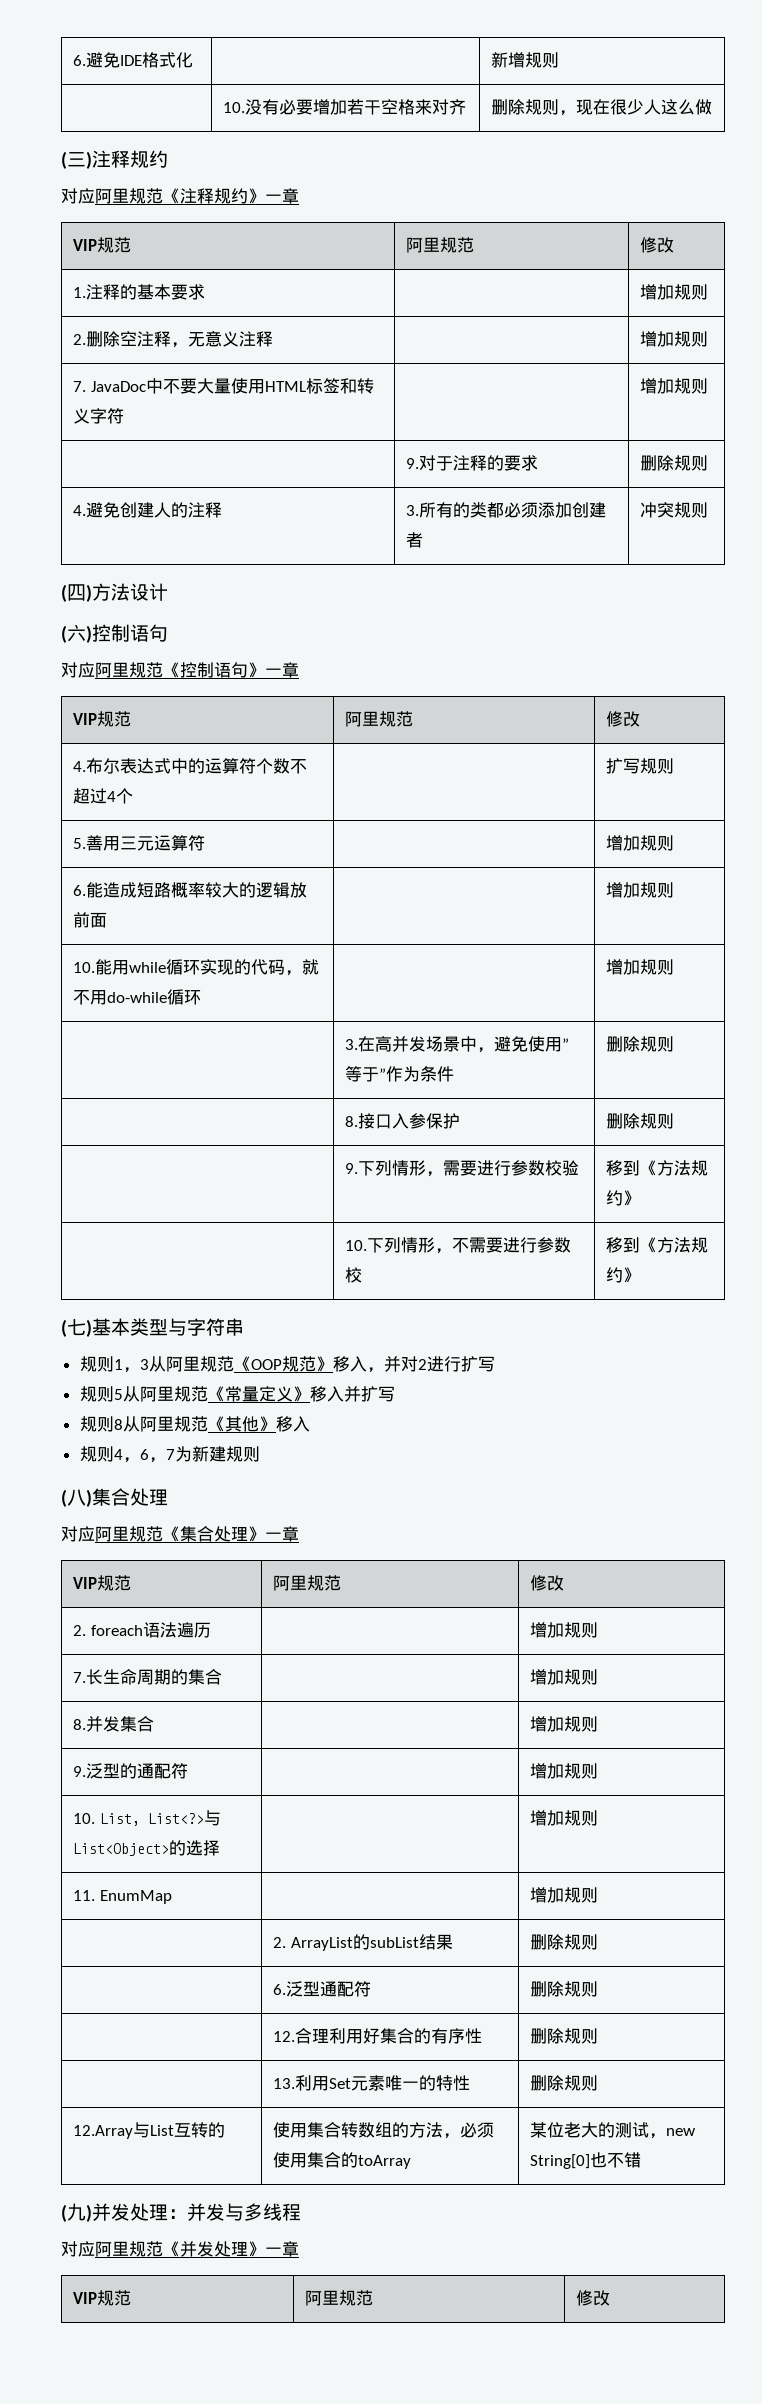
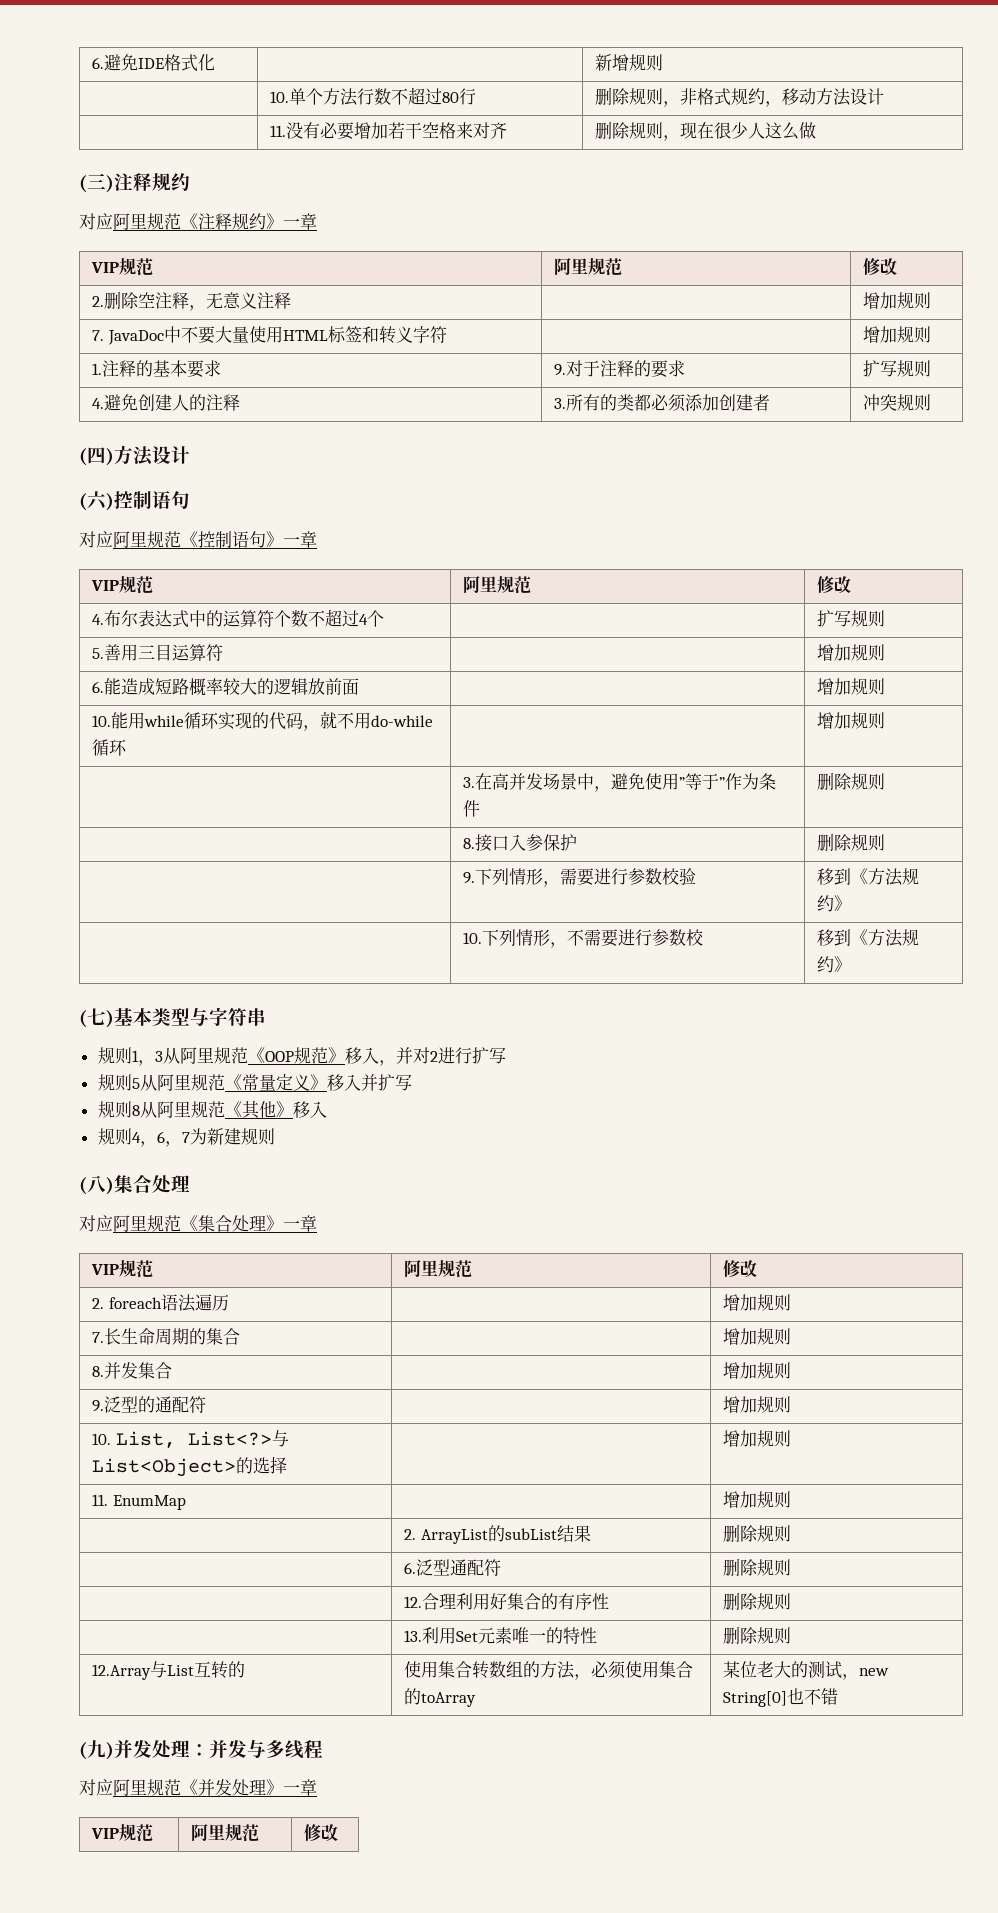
- | 10.没有必要增加若干空格来对齐 | 删除规则，现在很少人这么做
+ | 10.单个方法行数不超过80行 | 删除规则，非格式规约，移动方法设计
+ | 11.没有必要增加若干空格来对齐 | 删除规则，现在很少人这么做
- 1.注释的基本要求 | | 增加规则
- | 9.对于注释的要求 | 删除规则
+ 1.注释的基本要求 | 9.对于注释的要求 | 扩写规则
- 5.善用三元运算符 | | 增加规则
+ 5.善用三目运算符 | | 增加规则

